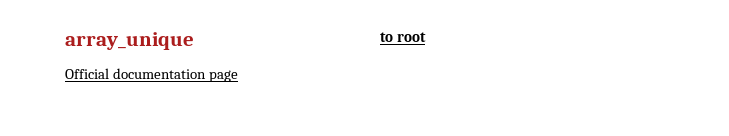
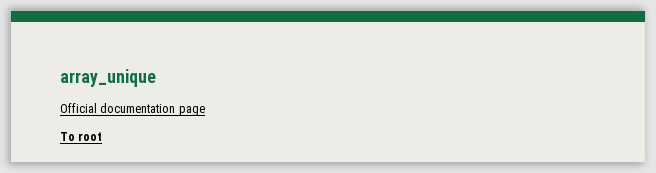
- to root
+ To root

